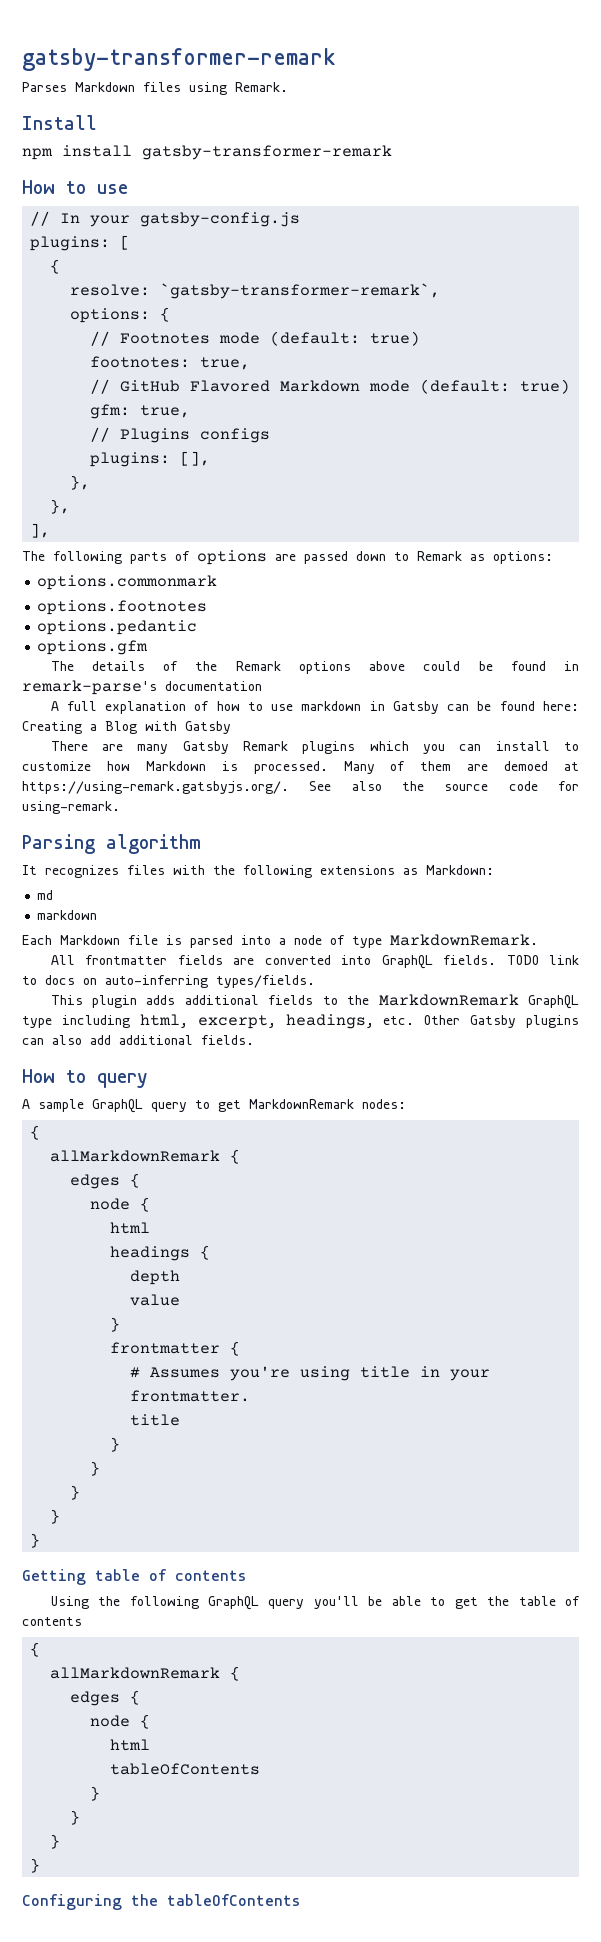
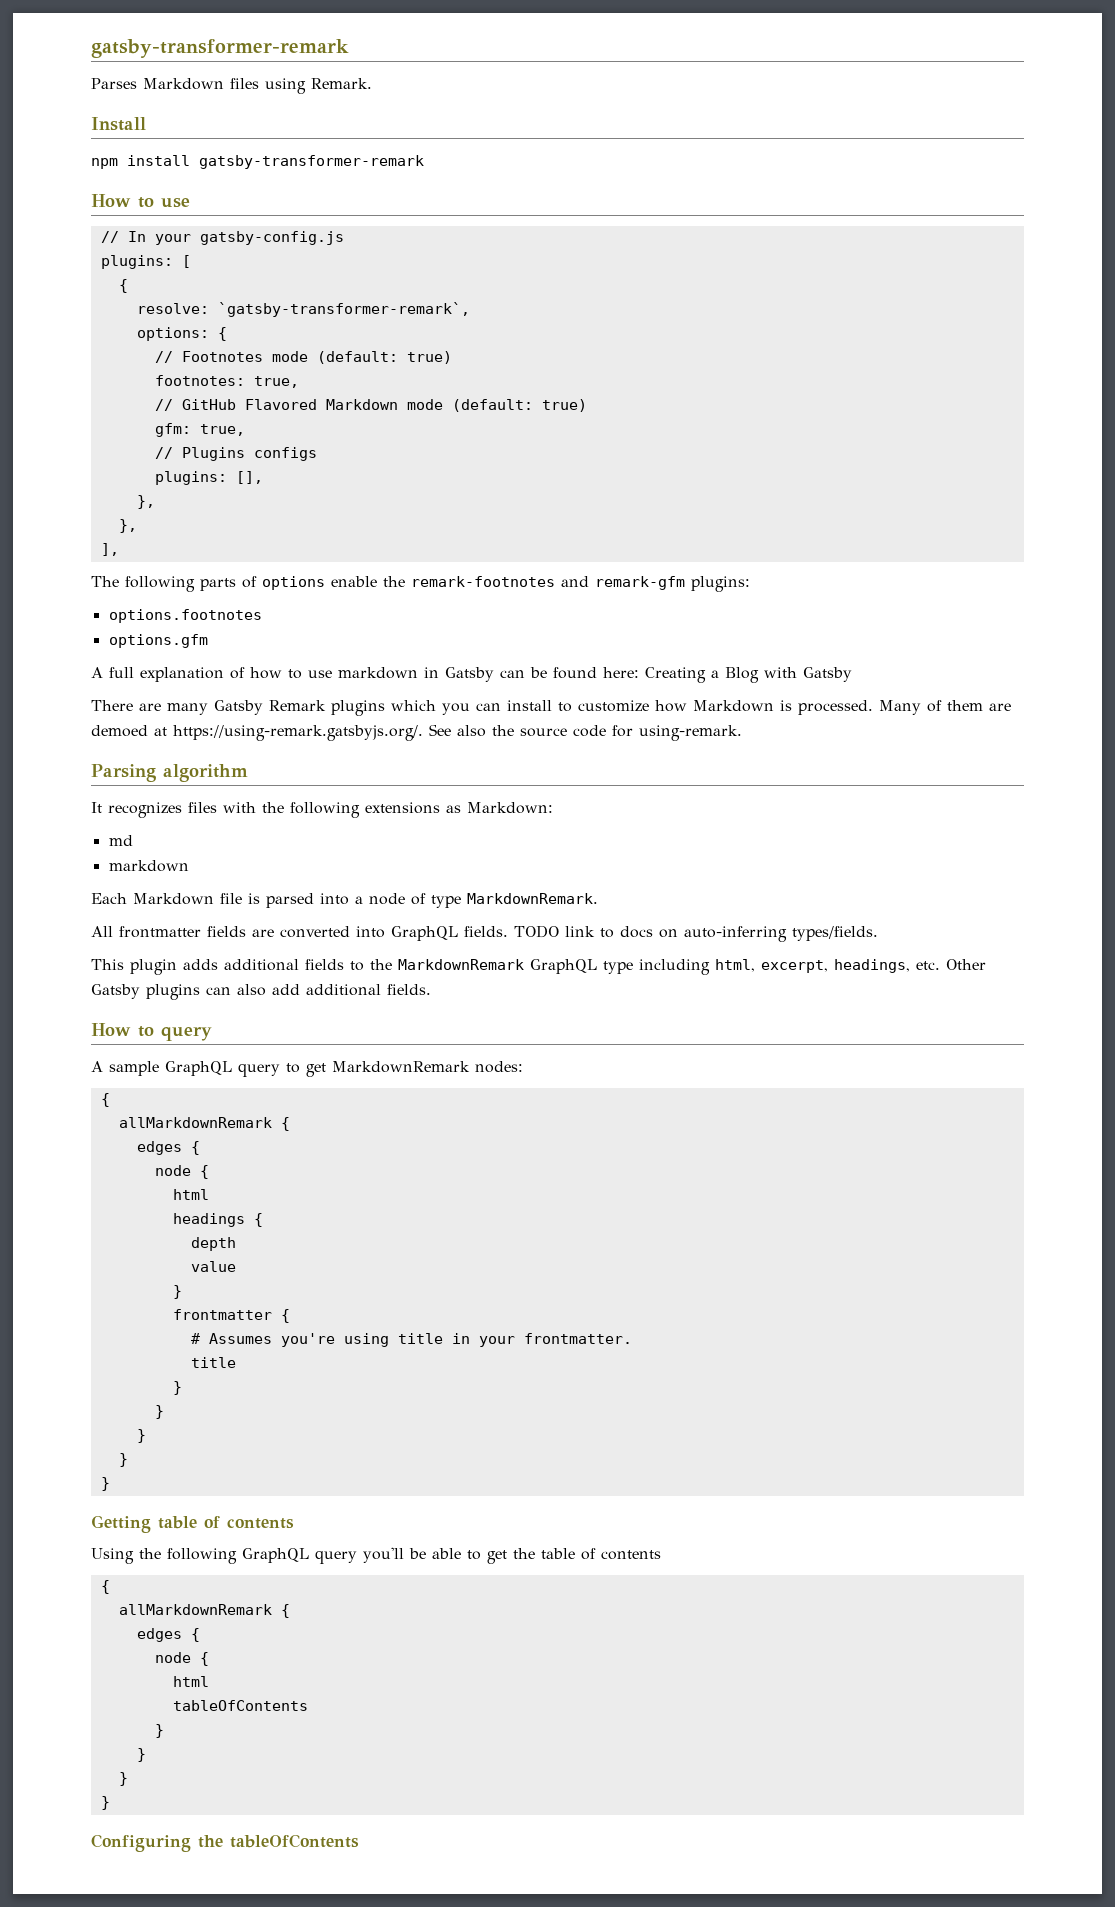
- The following parts of options are passed down to Remark as options:
- options.commonmark
+ The following parts of options enable the remark-footnotes and remark-gfm plugins:
- options.pedantic
- The details of the Remark options above could be found in remark-parse's documentation

